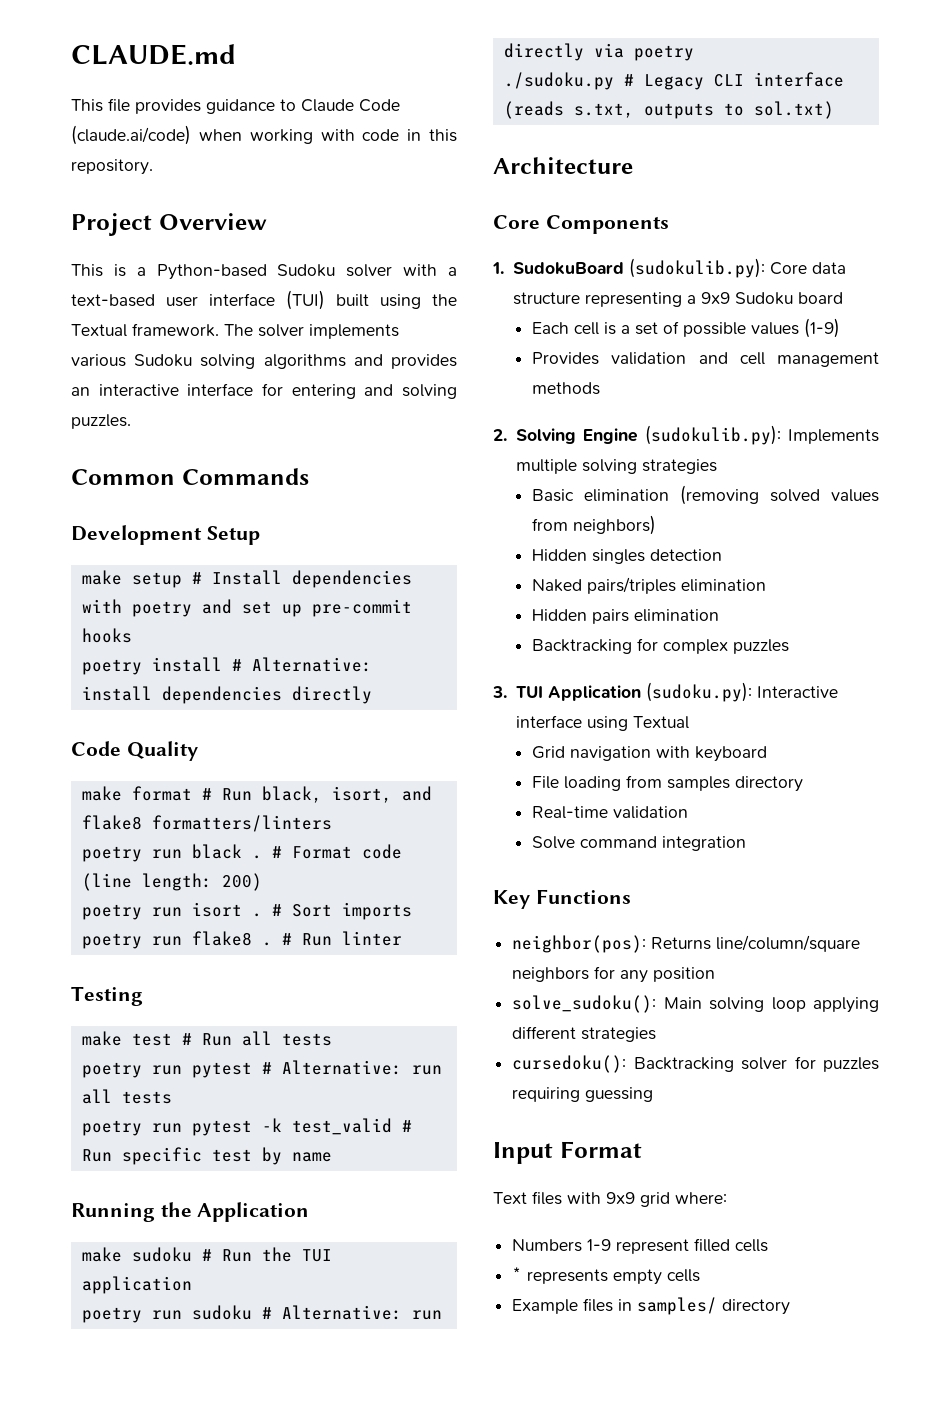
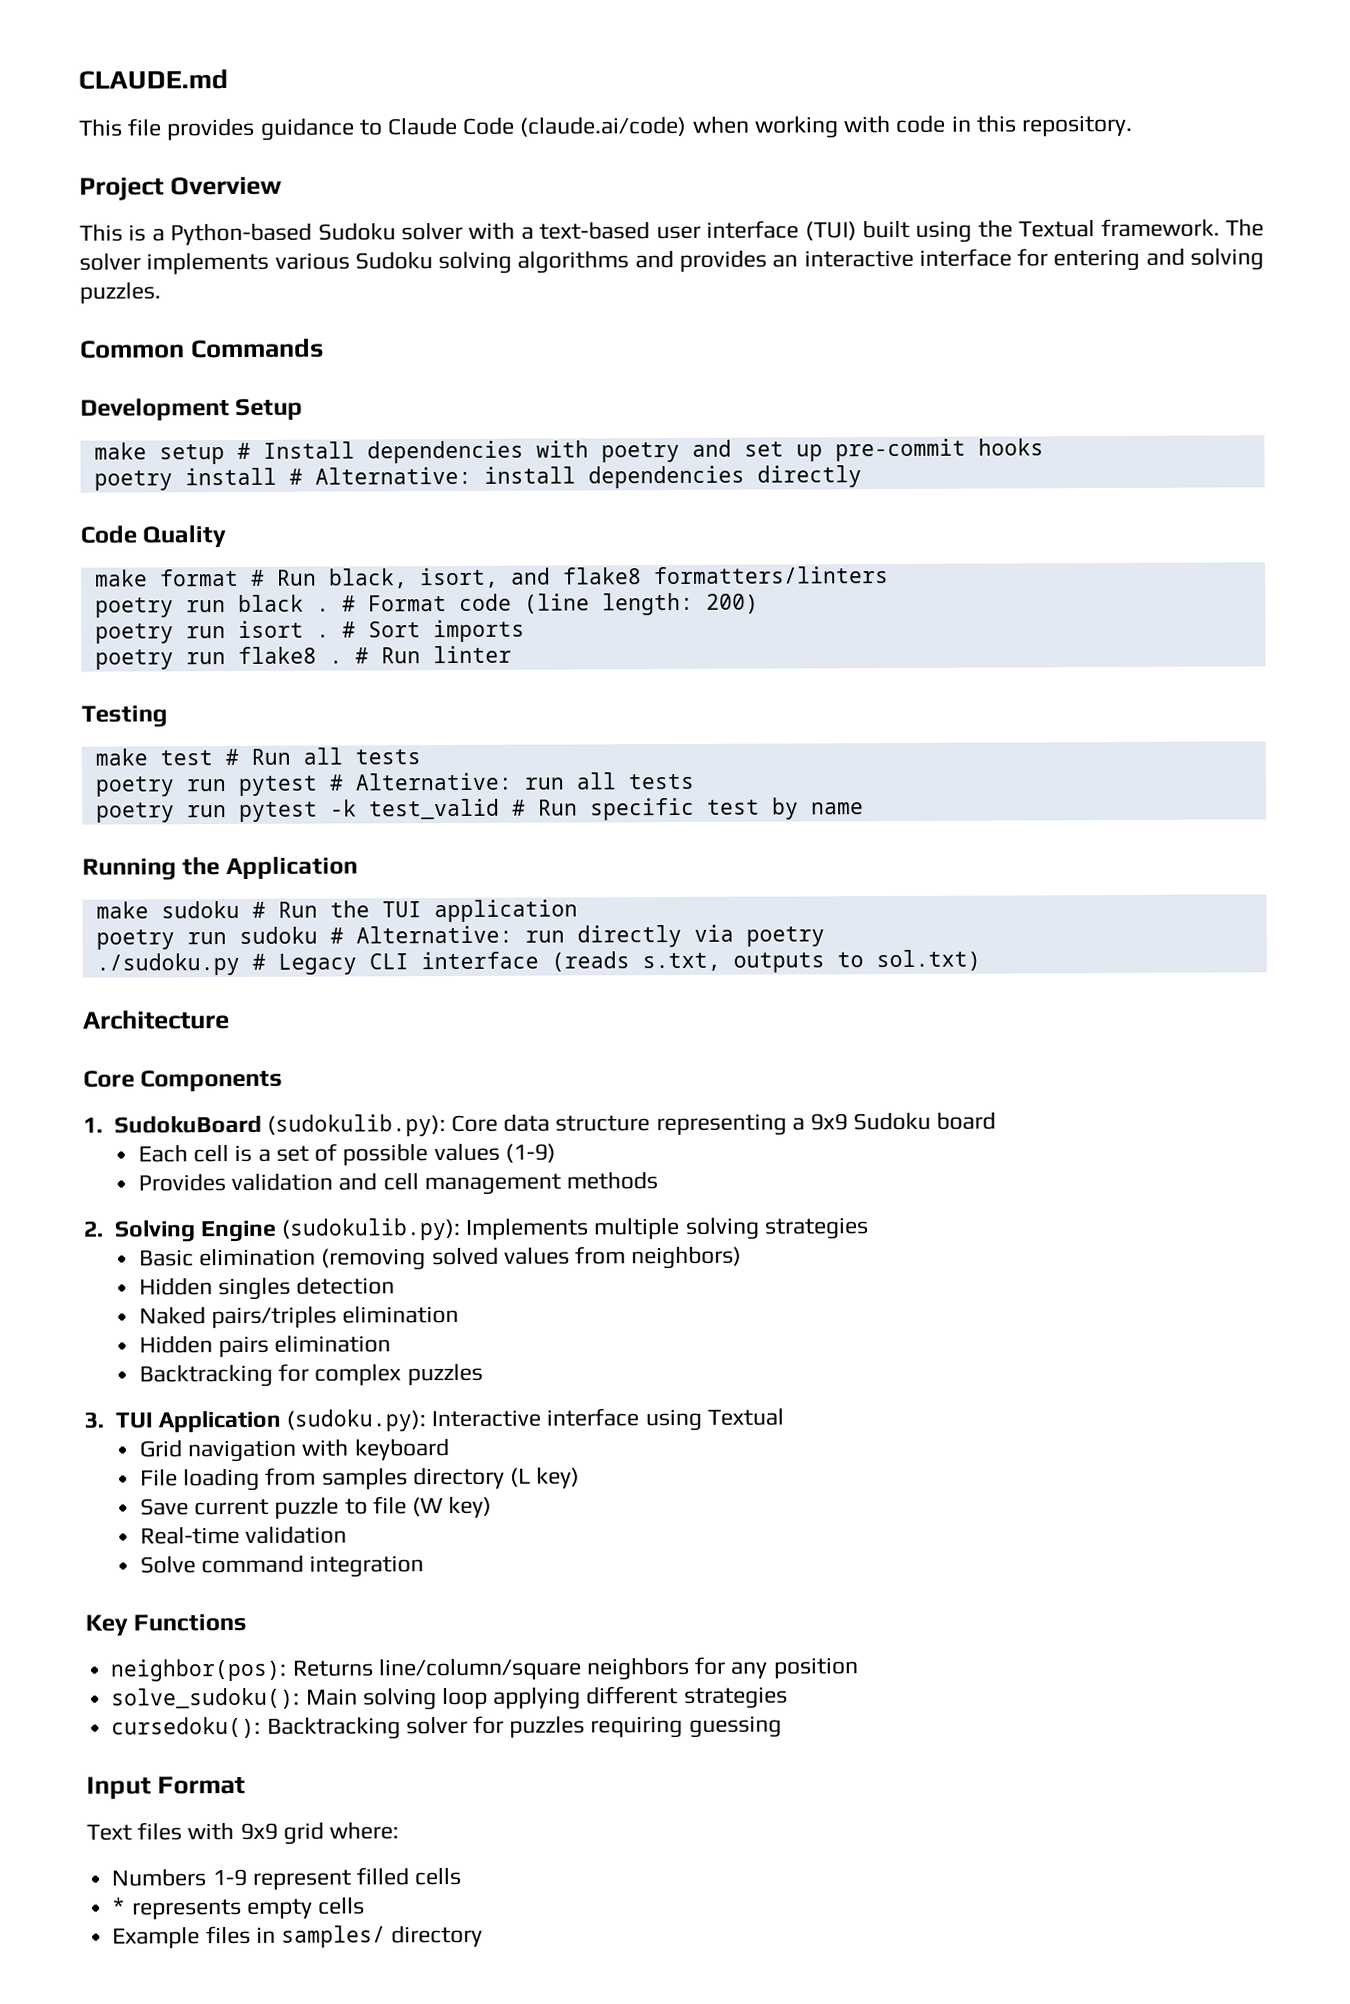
- File loading from samples directory
+ File loading from samples directory (L key)
+ Save current puzzle to file (W key)

